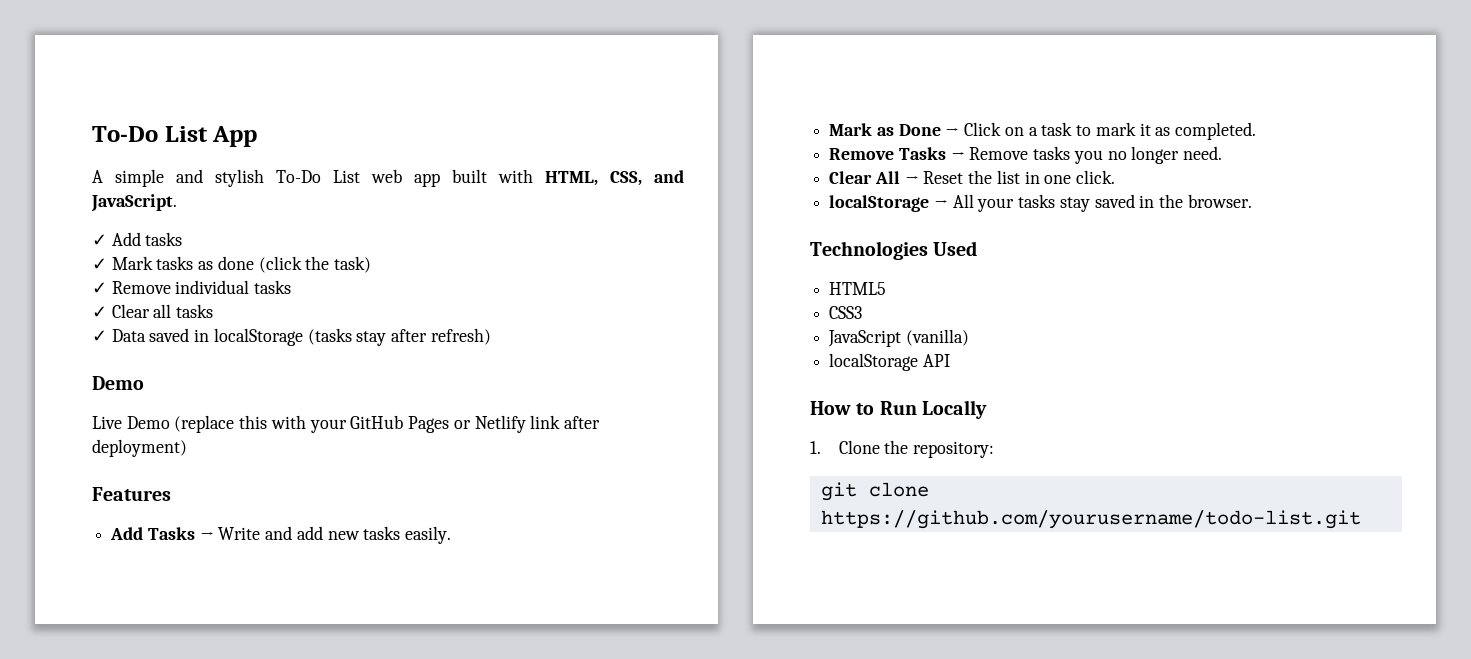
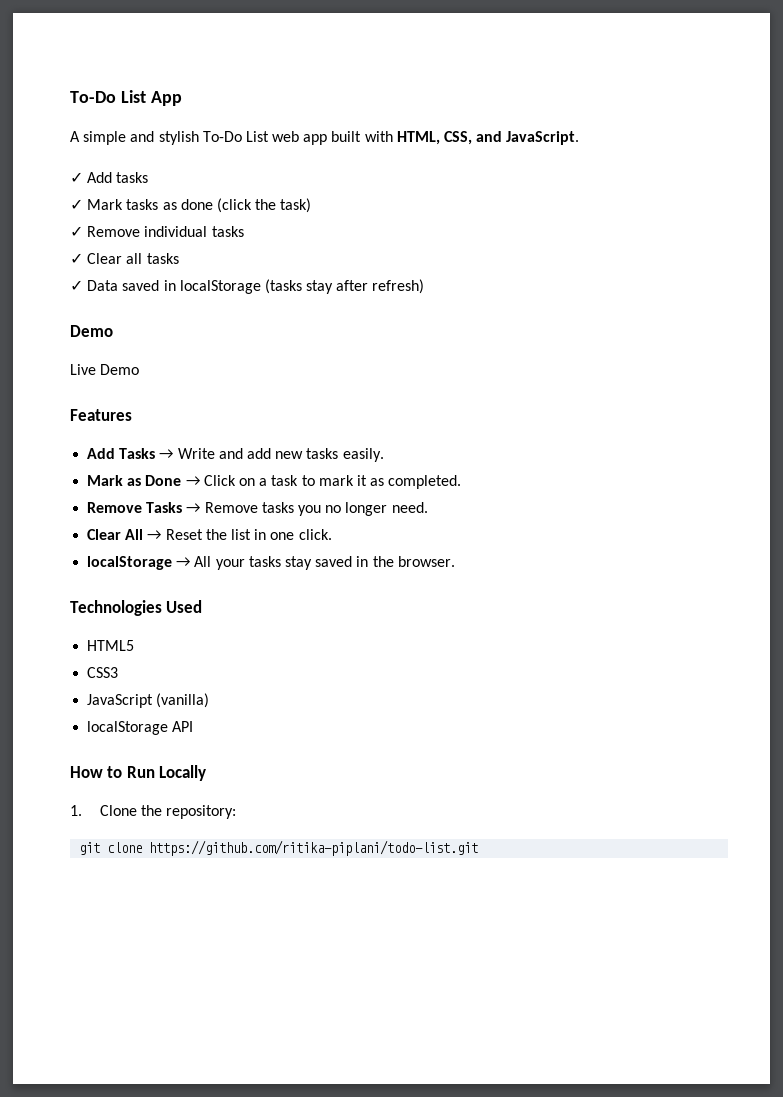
- Live Demo (replace this with your GitHub Pages or Netlify link after deployment)
+ Live Demo
- git clone https://github.com/yourusername/todo-list.git
+ git clone https://github.com/ritika-piplani/todo-list.git

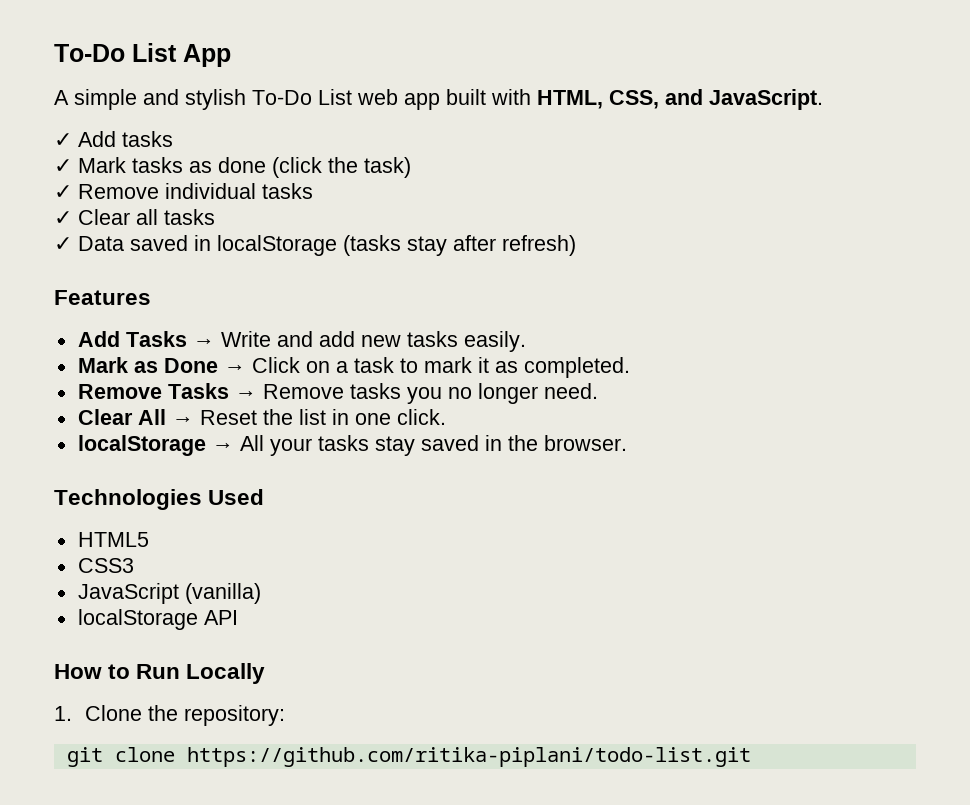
  ✓ Data saved in localStorage (tasks stay after refresh)
- Demo
- Live Demo

